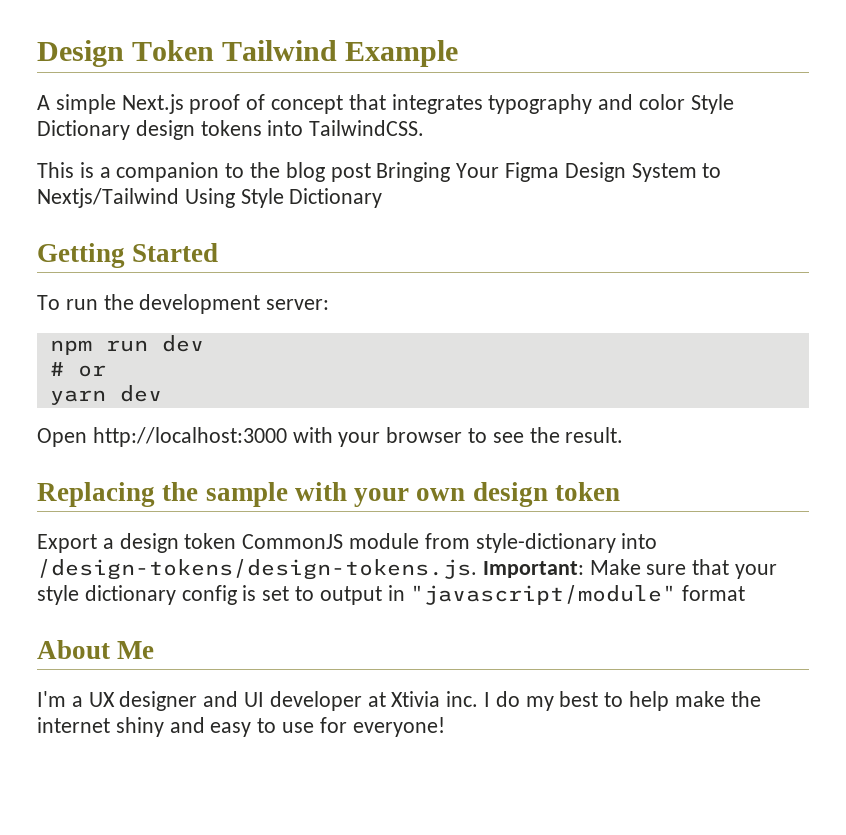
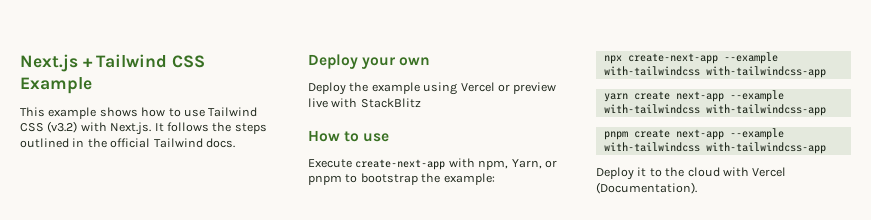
- Design Token Tailwind Example
- A simple Next.js proof of concept that integrates typography and color Style Dictionary design tokens into TailwindCSS.
- This is a companion to the blog post Bringing Your Figma Design System to Nextjs/Tailwind Using Style Dictionary
- Getting Started
- To run the development server:
- npm run dev
- # or
- yarn dev
- Open http://localhost:3000 with your browser to see the result.
- Replacing the sample with your own design token
- Export a design token CommonJS module from style-dictionary into /design-tokens/design-tokens.js. Important: Make sure that your style dictionary config is set to output in "javascript/module" format
- About Me
- I'm a UX designer and UI developer at Xtivia inc. I do my best to help make the internet shiny and easy to use for everyone!
+ Next.js + Tailwind CSS Example
+ This example shows how to use Tailwind CSS (v3.2) with Next.js. It follows the steps outlined in the official Tailwind docs.
+ Deploy your own
+ Deploy the example using Vercel or preview live with StackBlitz
+ How to use
+ Execute create-next-app with npm, Yarn, or pnpm to bootstrap the example:
+ npx create-next-app --example with-tailwindcss with-tailwindcss-app
+ yarn create next-app --example with-tailwindcss with-tailwindcss-app
+ pnpm create next-app --example with-tailwindcss with-tailwindcss-app
+ Deploy it to the cloud with Vercel (Documentation).

